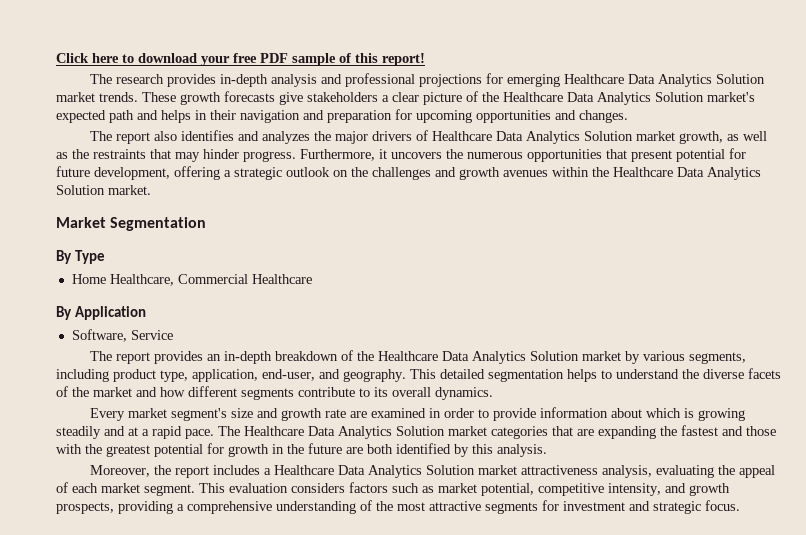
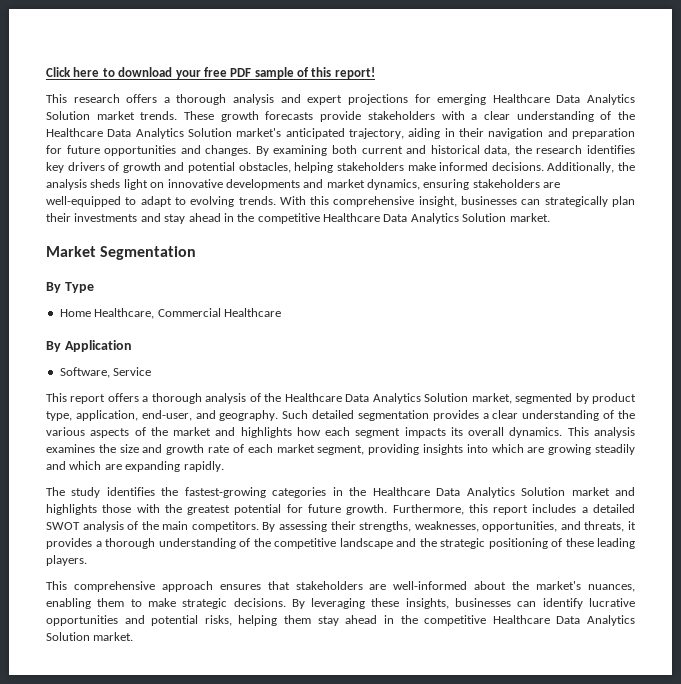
- The research provides in-depth analysis and professional projections for emerging Healthcare Data Analytics Solution market trends.
+ This research offers a thorough analysis and expert projections for emerging Healthcare Data Analytics Solution market trends.
- These growth forecasts give stakeholders a clear picture of the Healthcare Data Analytics Solution market's expected path and helps in their navigation and preparation for upcoming opportunities and changes.
- The report also identifies and analyzes the major drivers of Healthcare Data Analytics Solution market growth, as well as the restraints that may hinder progress. Furthermore, it uncovers the numerous opportunities that present potential for future development, offering a strategic outlook on the challenges and growth avenues within the Healthcare Data Analytics Solution market.
+ These growth forecasts provide stakeholders with a clear understanding of the Healthcare Data Analytics Solution market's anticipated trajectory, aiding in their navigation and preparation for future opportunities and changes. By examining both current and historical data, the research identifies key drivers of growth and potential obstacles, helping stakeholders make informed decisions. Additionally, the analysis sheds light on innovative developments and market dynamics, ensuring stakeholders are well-equipped to adapt to evolving trends. With this comprehensive insight, businesses can strategically plan their investments and stay ahead in the competitive Healthcare Data Analytics Solution market.
- The report provides an in-depth breakdown of the Healthcare Data Analytics Solution market by various segments, including product type, application, end-user, and geography.
+ This report offers a thorough analysis of the Healthcare Data Analytics Solution market, segmented by product type, application, end-user, and geography.
- This detailed segmentation helps to understand the diverse facets of the market and how different segments contribute to its overall dynamics.
- Every market segment's size and growth rate are examined in order to provide information about which is growing steadily and at a rapid pace. The Healthcare Data Analytics Solution market categories that are expanding the fastest and those with the greatest potential for growth in the future are both identified by this analysis.
- Moreover, the report includes a Healthcare Data Analytics Solution market attractiveness analysis, evaluating the appeal of each market segment. This evaluation considers factors such as market potential, competitive intensity, and growth prospects, providing a comprehensive understanding of the most attractive segments for investment and strategic focus.
+ Such detailed segmentation provides a clear understanding of the various aspects of the market and highlights how each segment impacts its overall dynamics. This analysis examines the size and growth rate of each market segment, providing insights into which are growing steadily and which are expanding rapidly.
+ The study identifies the fastest-growing categories in the Healthcare Data Analytics Solution market and highlights those with the greatest potential for future growth. Furthermore, this report includes a detailed SWOT analysis of the main competitors. By assessing their strengths, weaknesses, opportunities, and threats, it provides a thorough understanding of the competitive landscape and the strategic positioning of these leading players.
+ This comprehensive approach ensures that stakeholders are well-informed about the market's nuances, enabling them to make strategic decisions. By leveraging these insights, businesses can identify lucrative opportunities and potential risks, helping them stay ahead in the competitive Healthcare Data Analytics Solution market.

